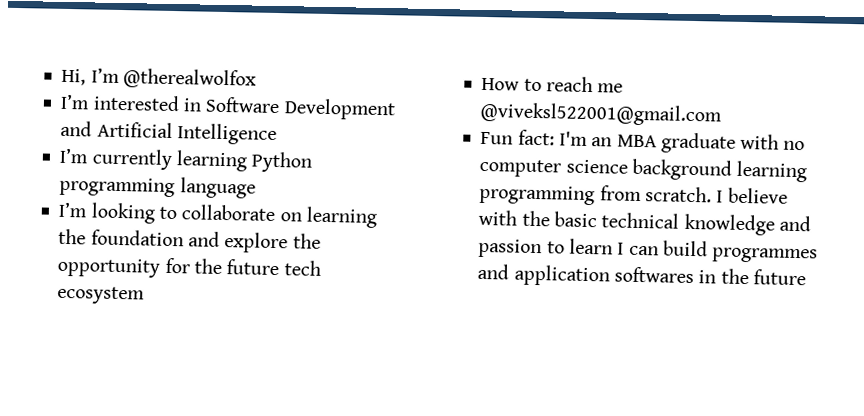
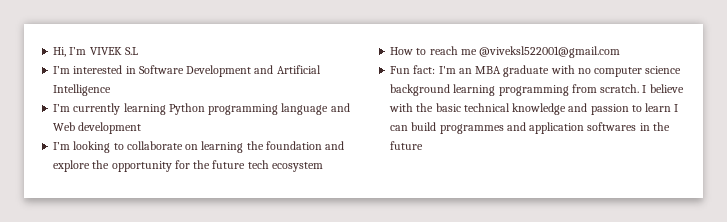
- Hi, I’m @therealwolfox
+ Hi, I’m VIVEK S.L
- I’m currently learning Python programming language
+ I’m currently learning Python programming language and Web development

